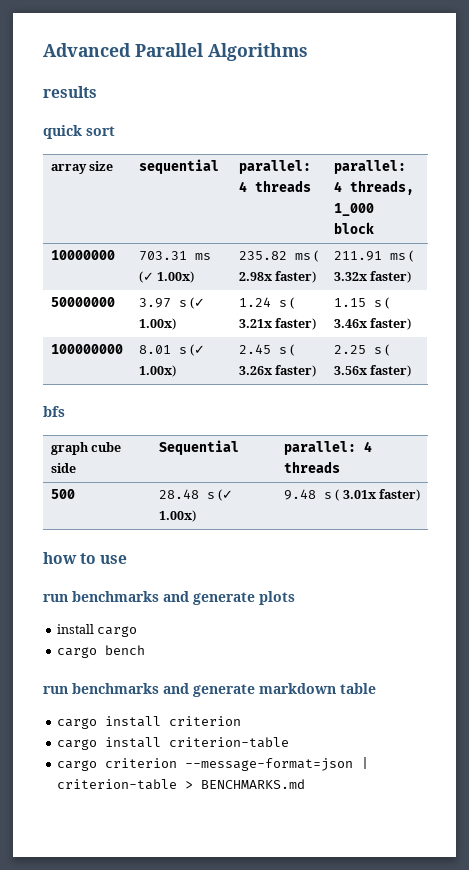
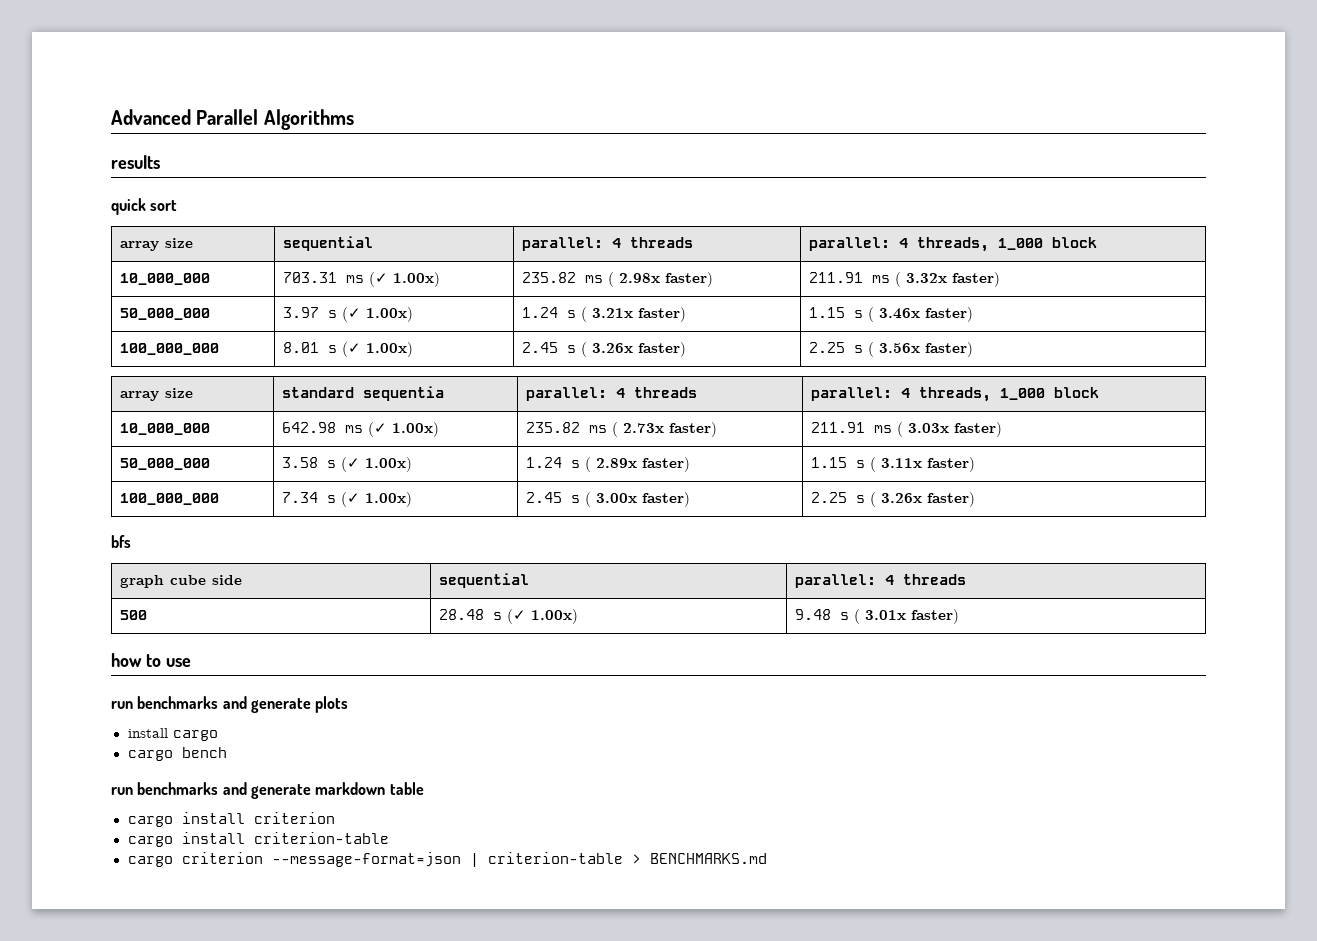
- 10000000 | 703.31 ms (✓ 1.00x) | 235.82 ms ( 2.98x faster) | 211.91 ms ( 3.32x faster)
+ 10_000_000 | 703.31 ms (✓ 1.00x) | 235.82 ms ( 2.98x faster) | 211.91 ms ( 3.32x faster)
- 50000000 | 3.97 s (✓ 1.00x) | 1.24 s ( 3.21x faster) | 1.15 s ( 3.46x faster)
+ 50_000_000 | 3.97 s (✓ 1.00x) | 1.24 s ( 3.21x faster) | 1.15 s ( 3.46x faster)
- 100000000 | 8.01 s (✓ 1.00x) | 2.45 s ( 3.26x faster) | 2.25 s ( 3.56x faster)
+ 100_000_000 | 8.01 s (✓ 1.00x) | 2.45 s ( 3.26x faster) | 2.25 s ( 3.56x faster)
+ array size | standard sequentia | parallel: 4 threads | parallel: 4 threads, 1_000 block
+ 10_000_000 | 642.98 ms (✓ 1.00x) | 235.82 ms ( 2.73x faster) | 211.91 ms ( 3.03x faster)
+ 50_000_000 | 3.58 s (✓ 1.00x) | 1.24 s ( 2.89x faster) | 1.15 s ( 3.11x faster)
+ 100_000_000 | 7.34 s (✓ 1.00x) | 2.45 s ( 3.00x faster) | 2.25 s ( 3.26x faster)
- graph cube side | Sequential | parallel: 4 threads
+ graph cube side | sequential | parallel: 4 threads

